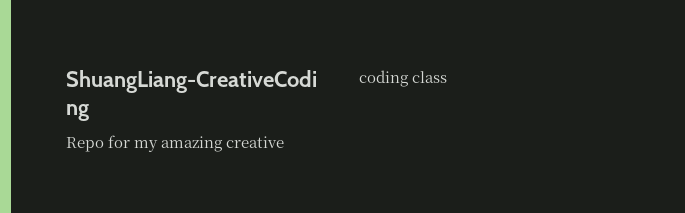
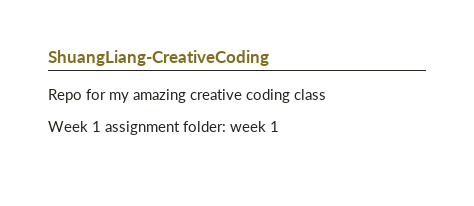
+ Week 1 assignment folder: week 1

